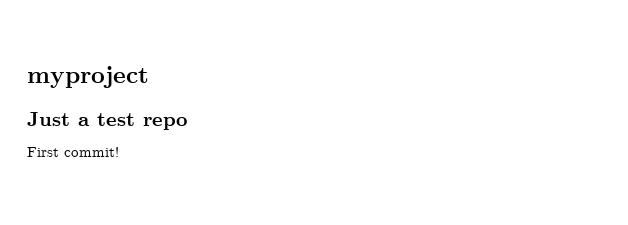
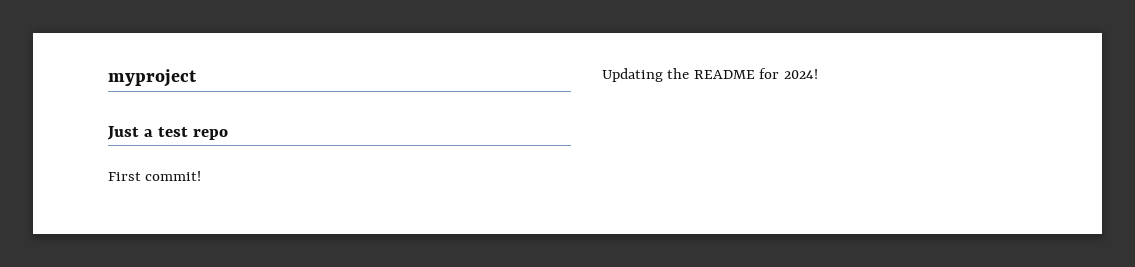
+ Updating the README for 2024!

